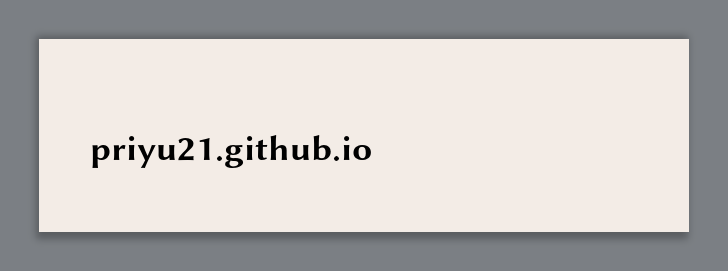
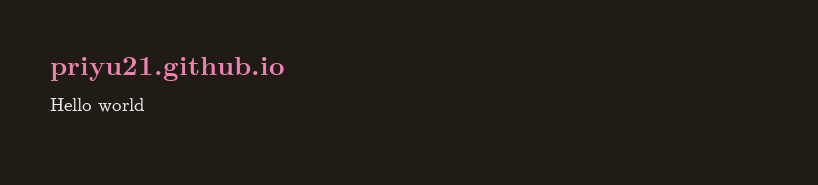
+ Hello world

